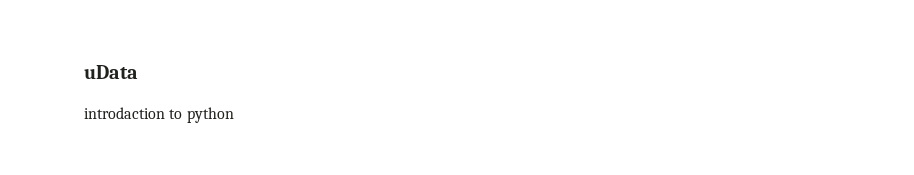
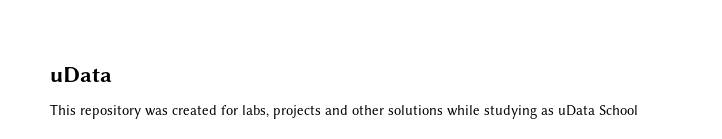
- introdaction to python
+ This repository was created for labs, projects and other solutions while studying as uData School

